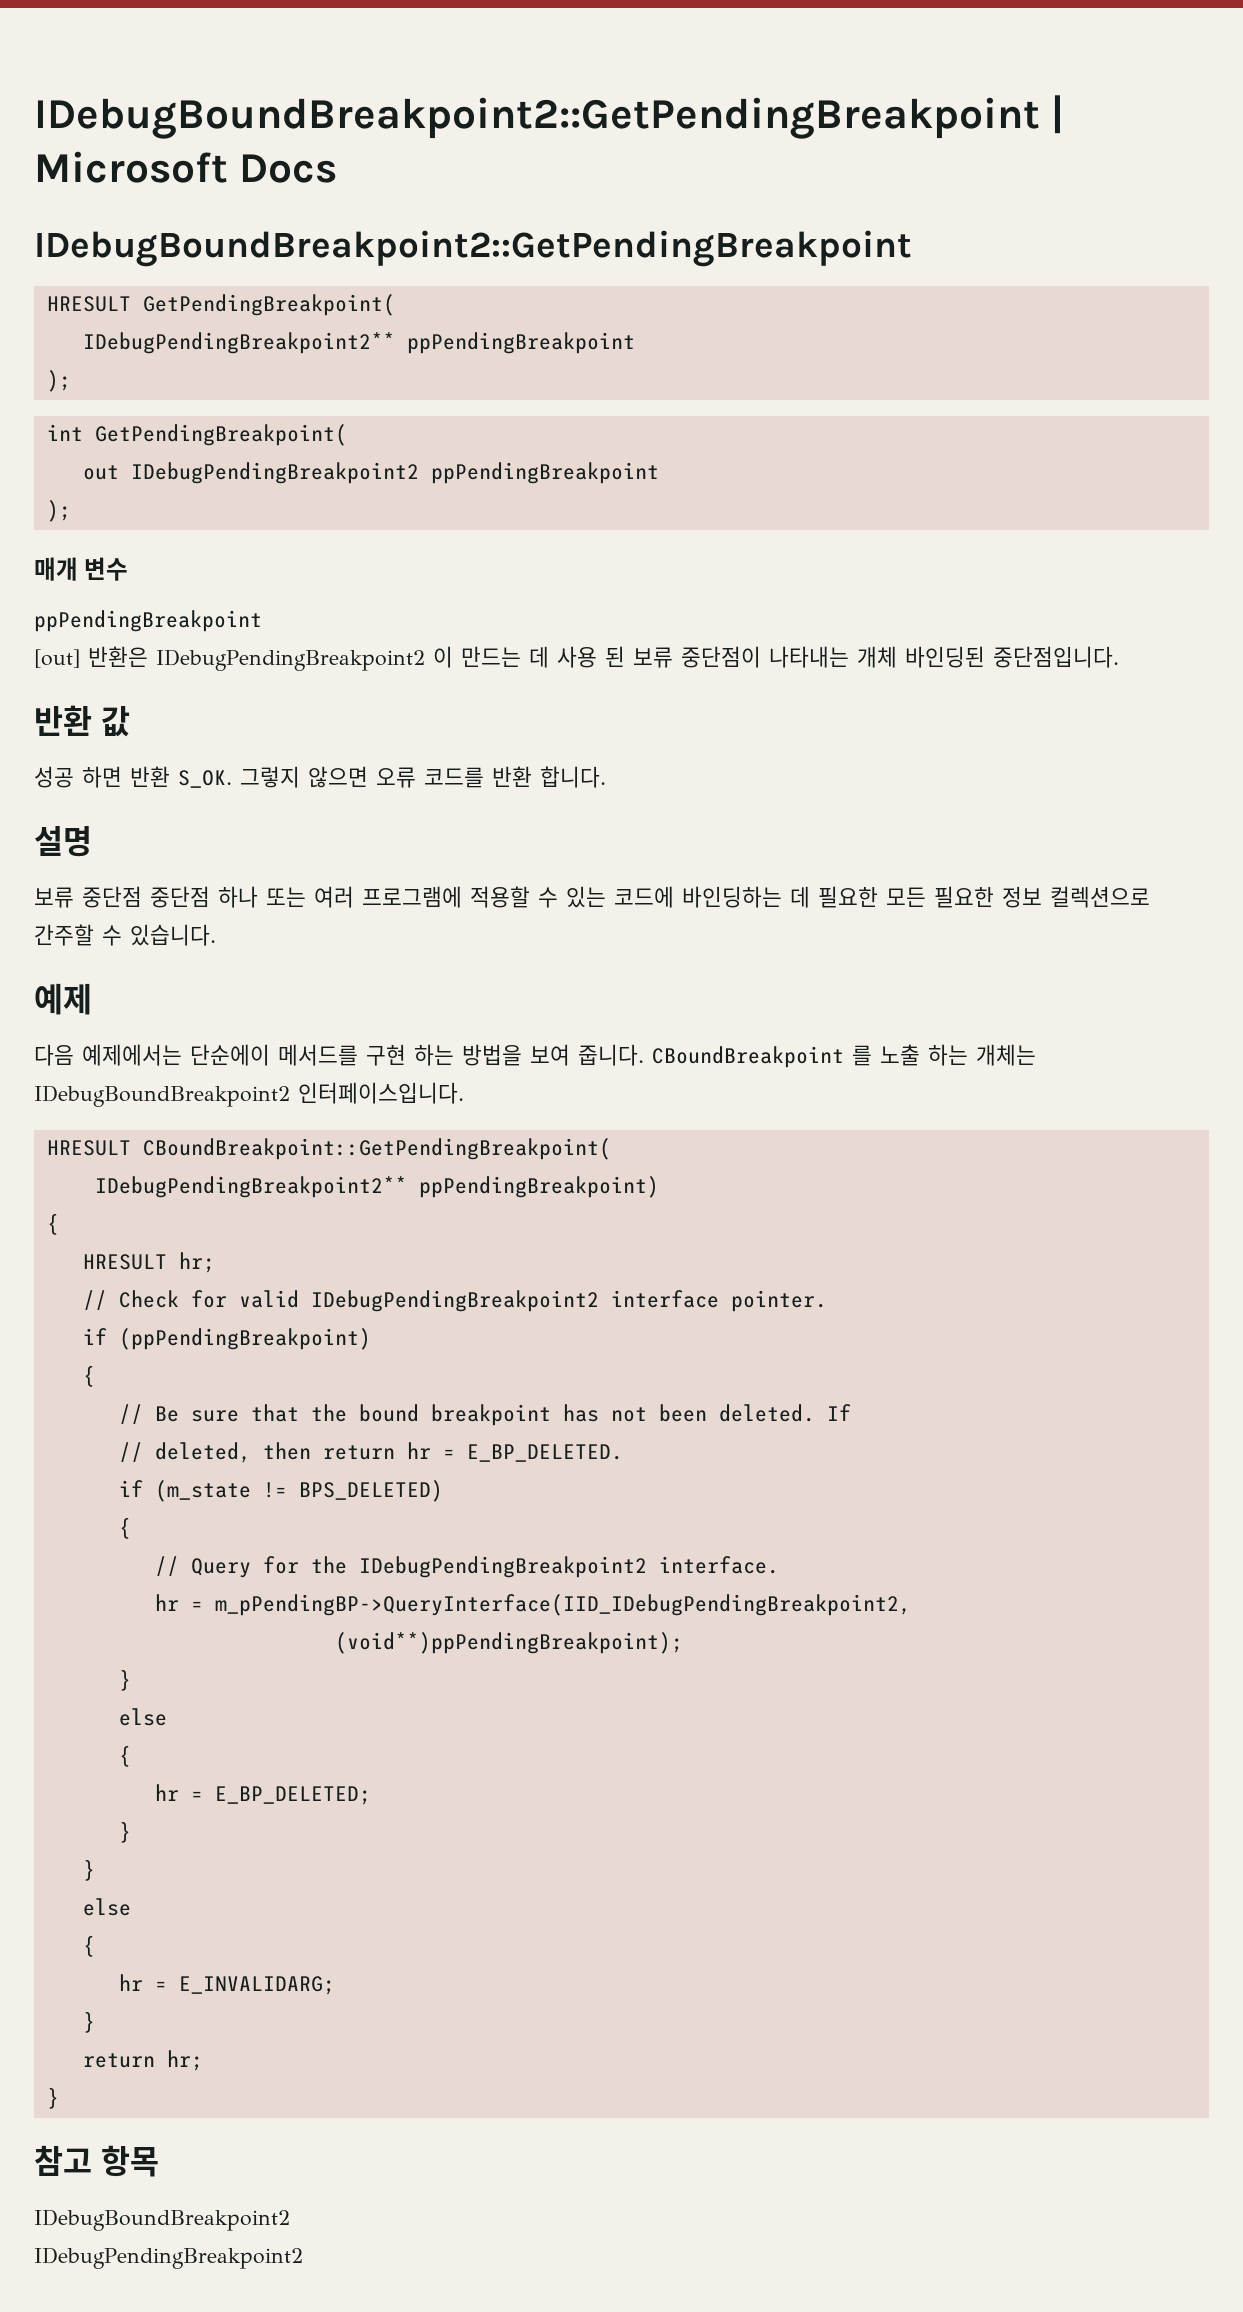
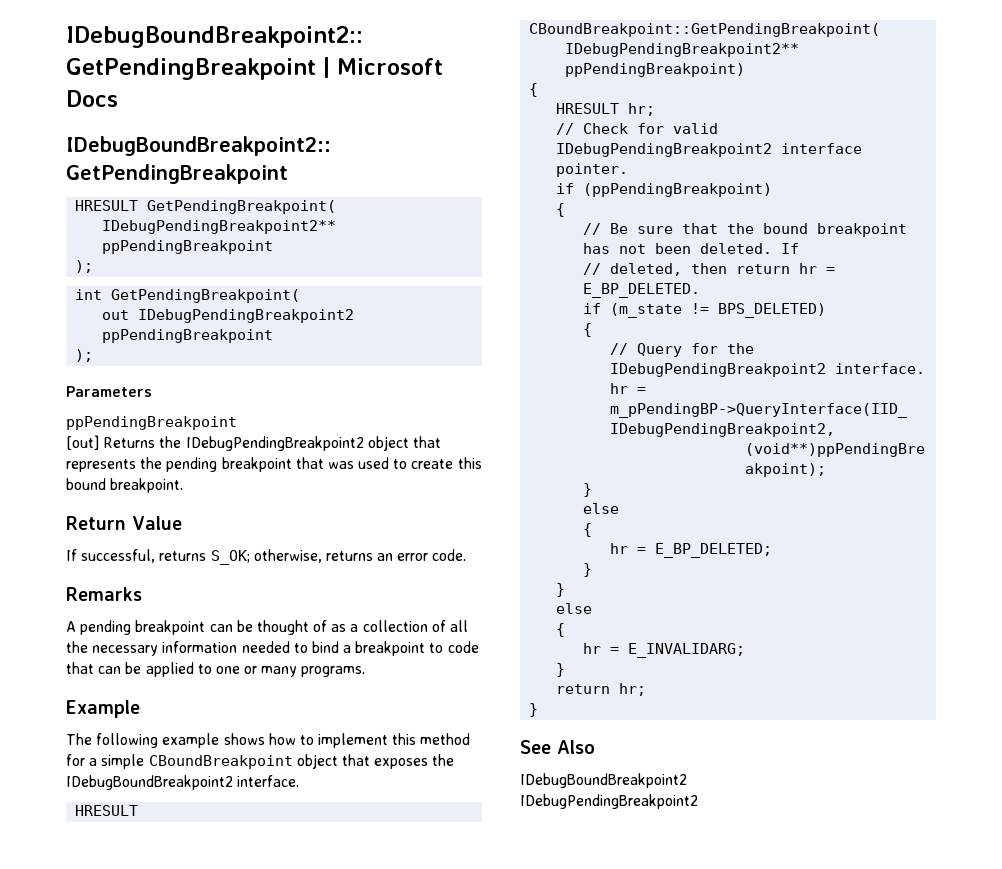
- 매개 변수
+ Parameters
- [out] 반환은 IDebugPendingBreakpoint2 이 만드는 데 사용 된 보류 중단점이 나타내는 개체 바인딩된 중단점입니다.
- 반환 값
- 성공 하면 반환 S_OK. 그렇지 않으면 오류 코드를 반환 합니다.
- 설명
- 보류 중단점 중단점 하나 또는 여러 프로그램에 적용할 수 있는 코드에 바인딩하는 데 필요한 모든 필요한 정보 컬렉션으로 간주할 수 있습니다.
- 예제
- 다음 예제에서는 단순에이 메서드를 구현 하는 방법을 보여 줍니다. CBoundBreakpoint 를 노출 하는 개체는 IDebugBoundBreakpoint2 인터페이스입니다.
+ [out] Returns the IDebugPendingBreakpoint2 object that represents the pending breakpoint that was used to create this bound breakpoint.
+ Return Value
+ If successful, returns S_OK; otherwise, returns an error code.
+ Remarks
+ A pending breakpoint can be thought of as a collection of all the necessary information needed to bind a breakpoint to code that can be applied to one or many programs.
+ Example
+ The following example shows how to implement this method for a simple CBoundBreakpoint object that exposes the IDebugBoundBreakpoint2 interface.
- 참고 항목
+ See Also

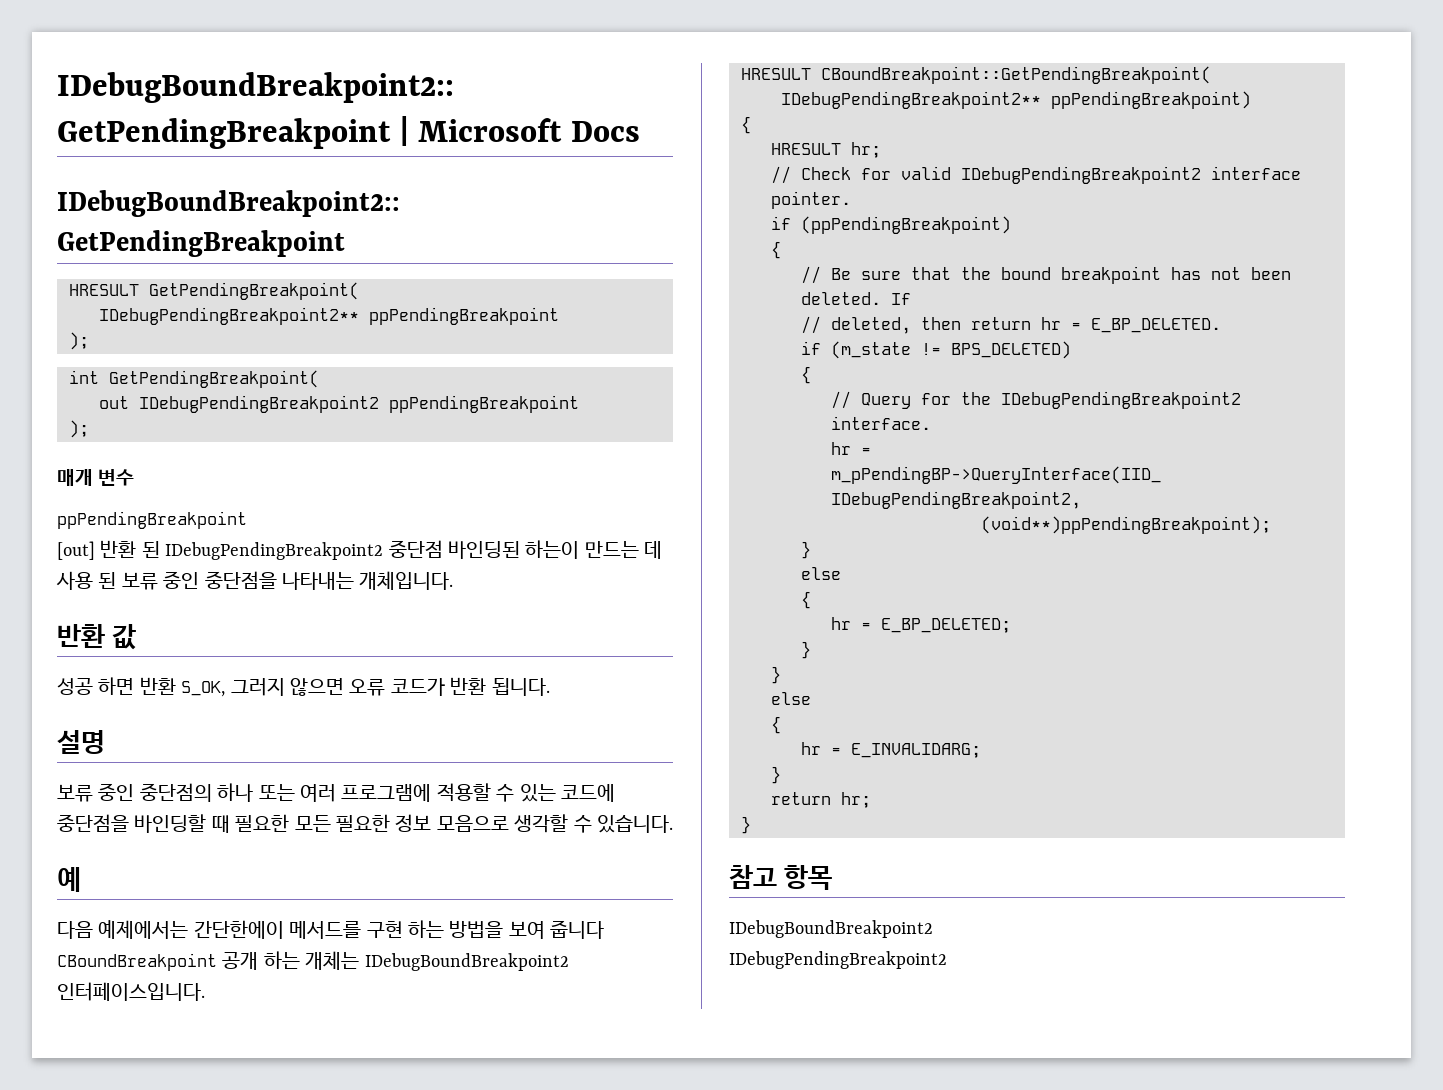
- Parameters
+ 매개 변수
- [out] Returns the IDebugPendingBreakpoint2 object that represents the pending breakpoint that was used to create this bound breakpoint.
- Return Value
- If successful, returns S_OK; otherwise, returns an error code.
- Remarks
- A pending breakpoint can be thought of as a collection of all the necessary information needed to bind a breakpoint to code that can be applied to one or many programs.
- Example
- The following example shows how to implement this method for a simple CBoundBreakpoint object that exposes the IDebugBoundBreakpoint2 interface.
+ [out] 반환 된 IDebugPendingBreakpoint2 중단점 바인딩된 하는이 만드는 데 사용 된 보류 중인 중단점을 나타내는 개체입니다.
+ 반환 값
+ 성공 하면 반환 S_OK, 그러지 않으면 오류 코드가 반환 됩니다.
+ 설명
+ 보류 중인 중단점의 하나 또는 여러 프로그램에 적용할 수 있는 코드에 중단점을 바인딩할 때 필요한 모든 필요한 정보 모음으로 생각할 수 있습니다.
+ 예
+ 다음 예제에서는 간단한에이 메서드를 구현 하는 방법을 보여 줍니다 CBoundBreakpoint 공개 하는 개체는 IDebugBoundBreakpoint2 인터페이스입니다.
- See Also
+ 참고 항목

